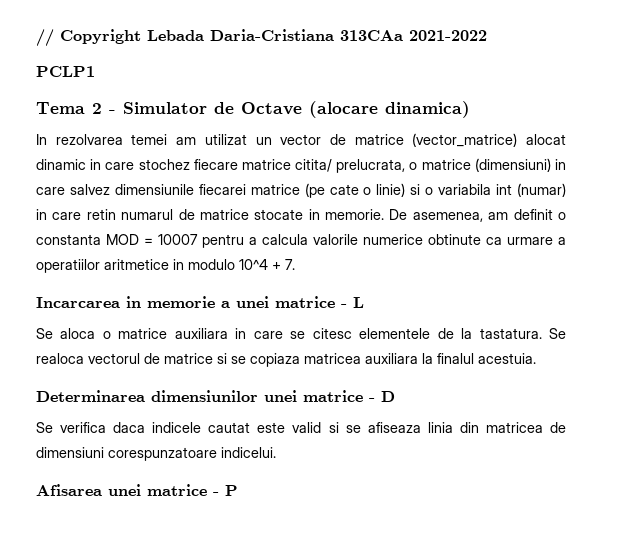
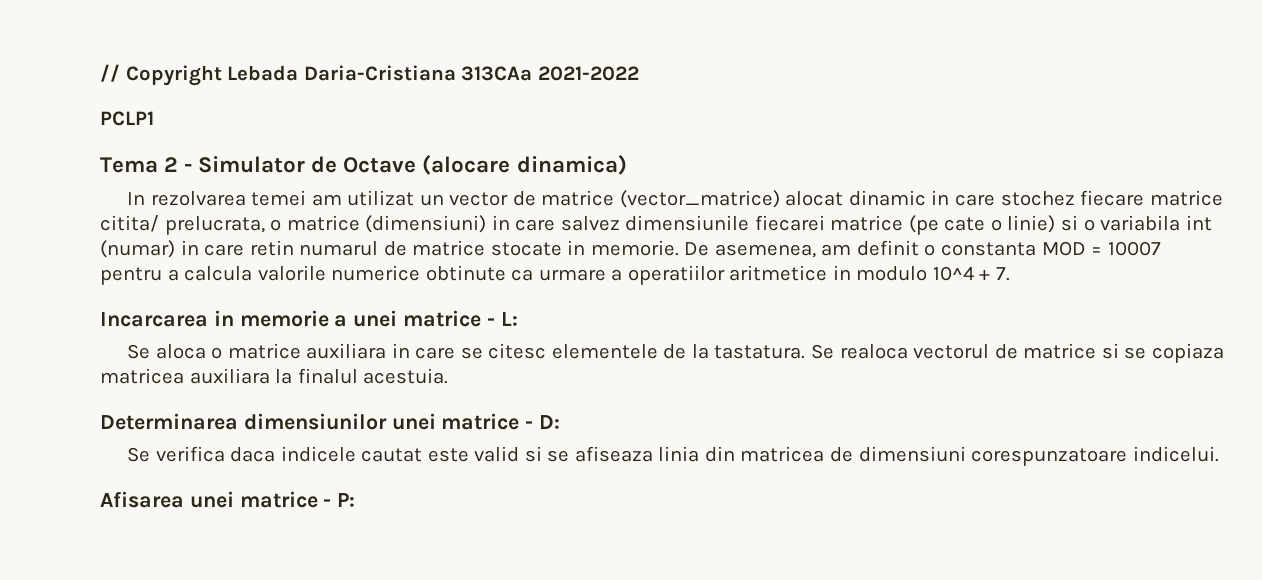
- Incarcarea in memorie a unei matrice - L
+ Incarcarea in memorie a unei matrice - L:
- Determinarea dimensiunilor unei matrice - D
+ Determinarea dimensiunilor unei matrice - D:
- Afisarea unei matrice - P
+ Afisarea unei matrice - P:

